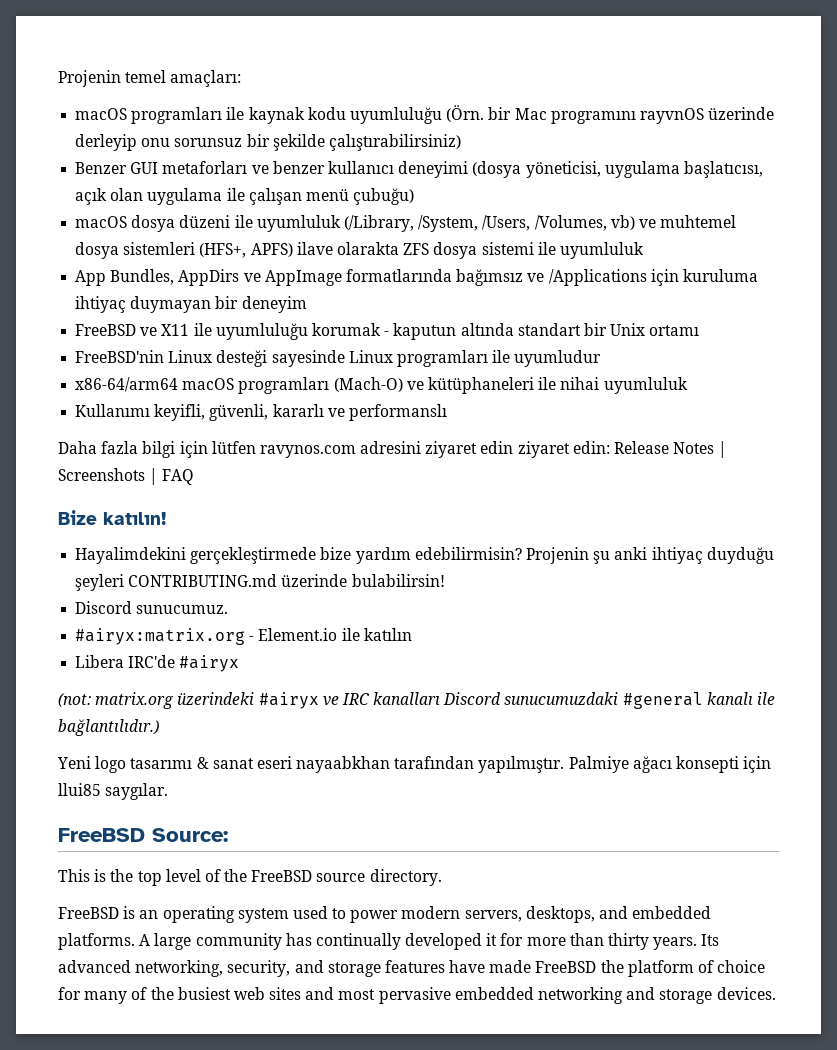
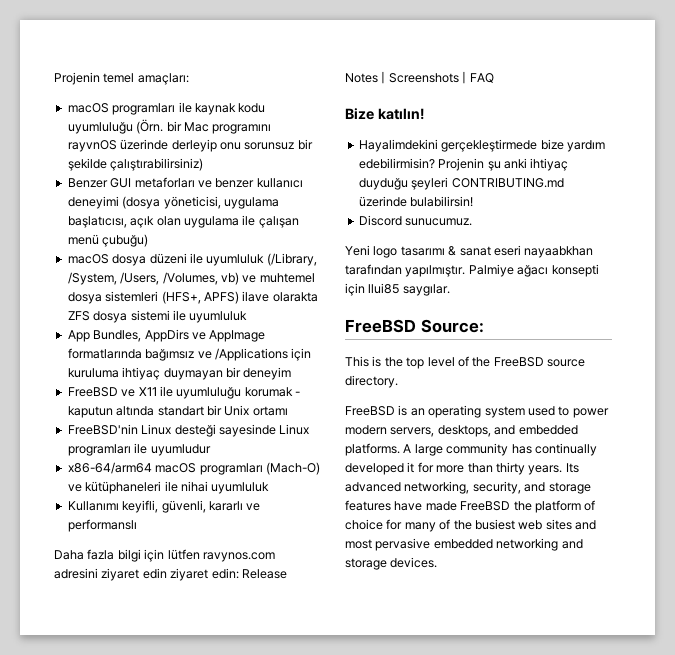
- #airyx:matrix.org - Element.io ile katılın
- Libera IRC'de #airyx
- (not: matrix.org üzerindeki #airyx ve IRC kanalları Discord sunucumuzdaki #general kanalı ile bağlantılıdır.)

